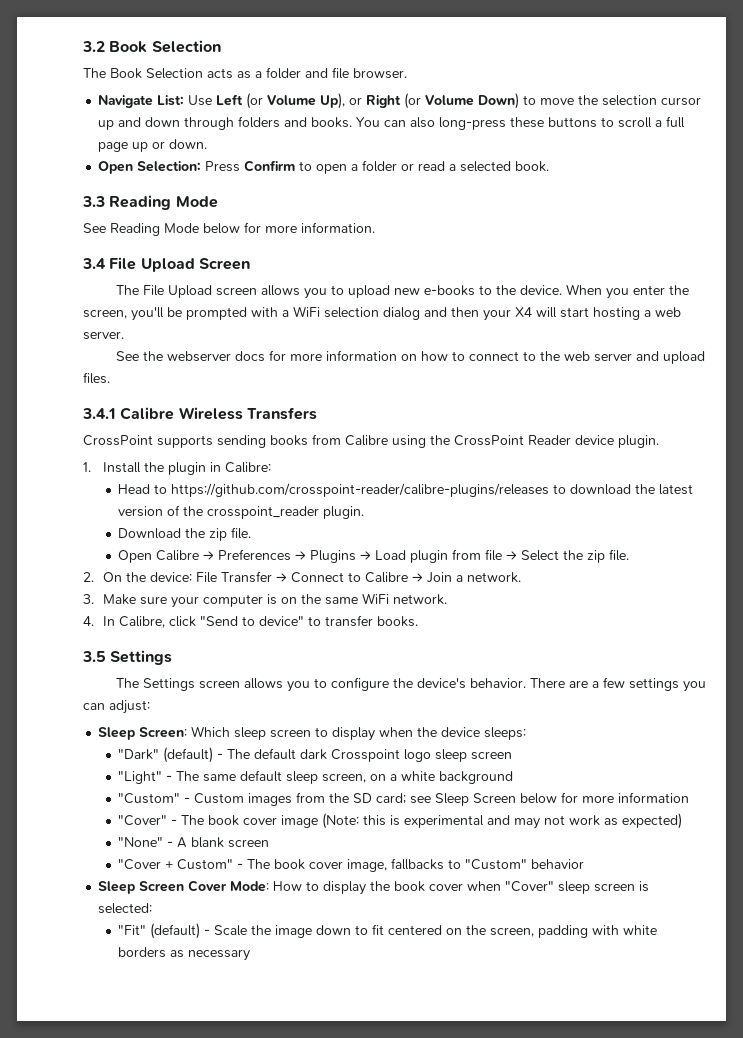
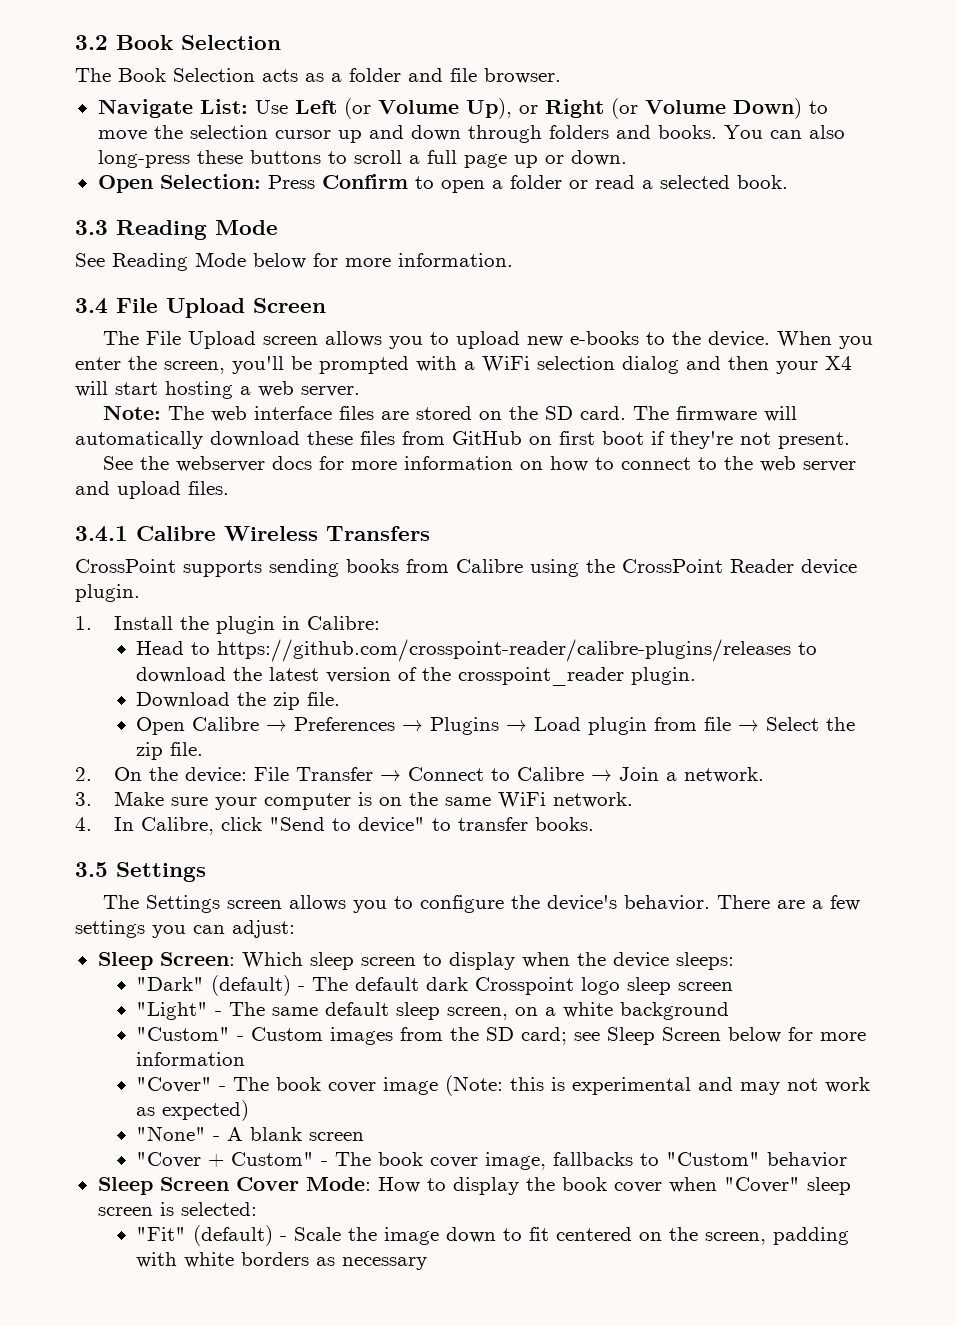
+ Note: The web interface files are stored on the SD card. The firmware will automatically download these files from GitHub on first boot if they're not present.

